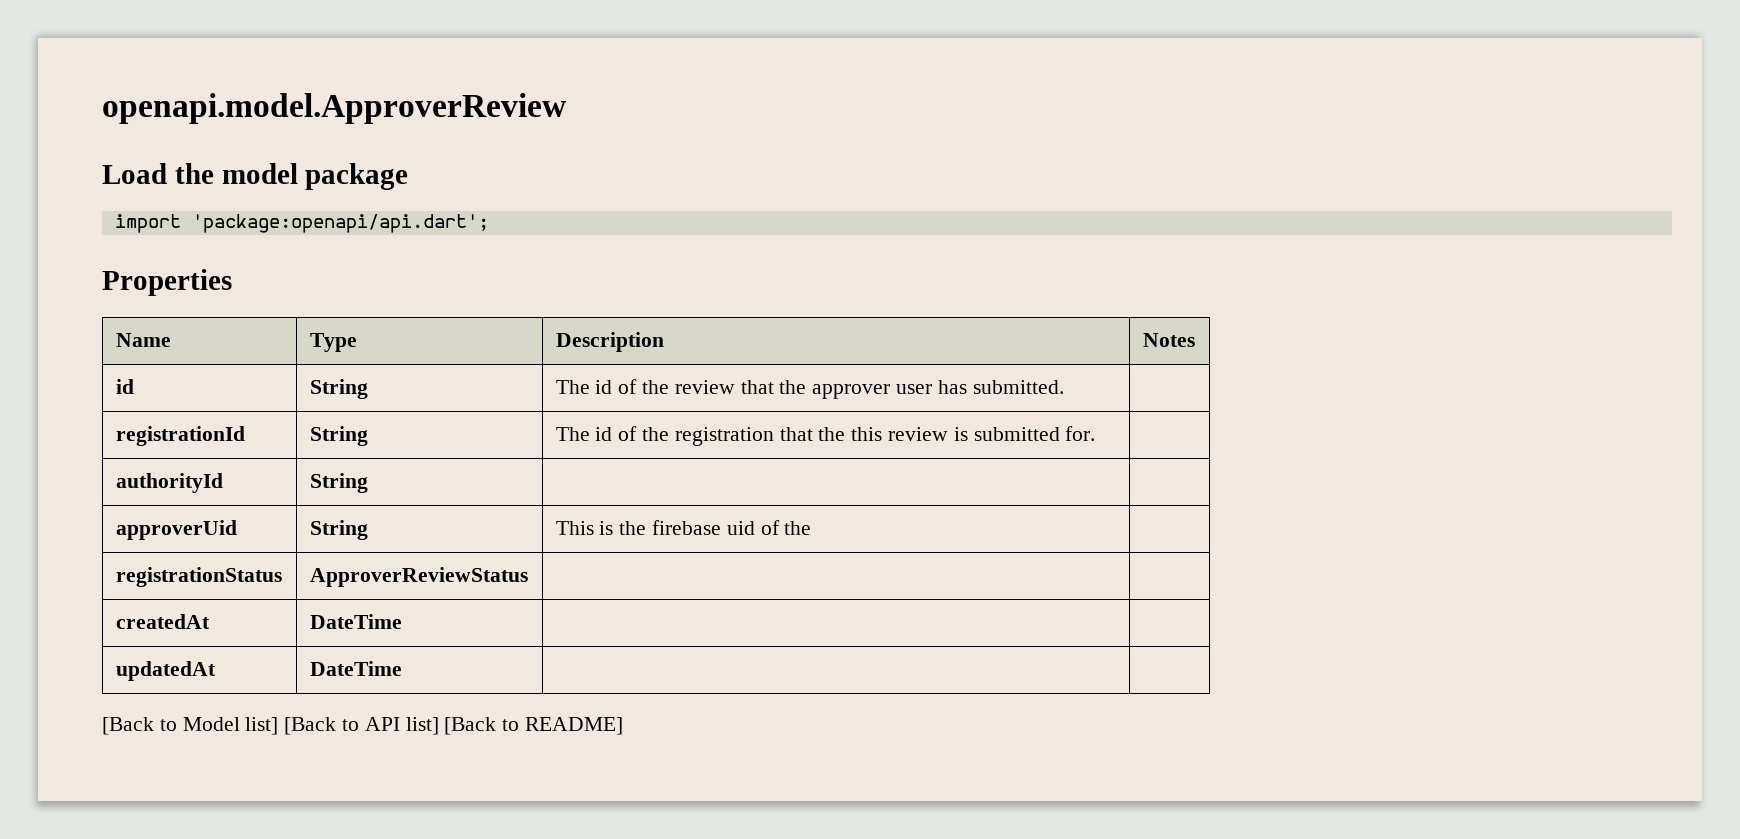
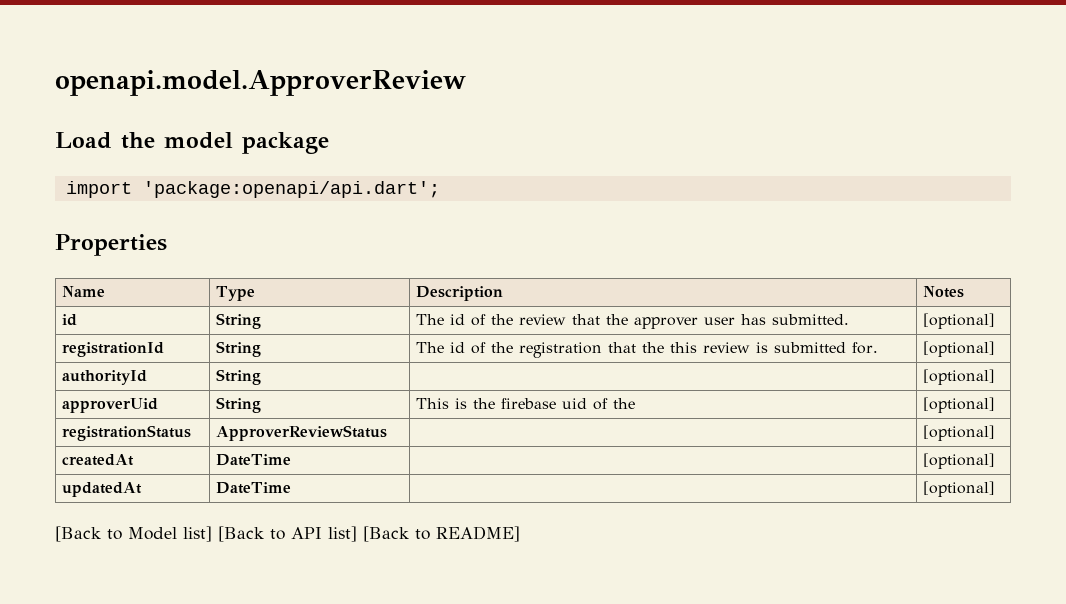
- id | String | The id of the review that the approver user has submitted. |
+ id | String | The id of the review that the approver user has submitted. | [optional]
- registrationId | String | The id of the registration that the this review is submitted for. |
+ registrationId | String | The id of the registration that the this review is submitted for. | [optional]
- authorityId | String | |
+ authorityId | String | | [optional]
- approverUid | String | This is the firebase uid of the |
+ approverUid | String | This is the firebase uid of the | [optional]
- registrationStatus | ApproverReviewStatus | |
+ registrationStatus | ApproverReviewStatus | | [optional]
- createdAt | DateTime | |
+ createdAt | DateTime | | [optional]
- updatedAt | DateTime | |
+ updatedAt | DateTime | | [optional]

